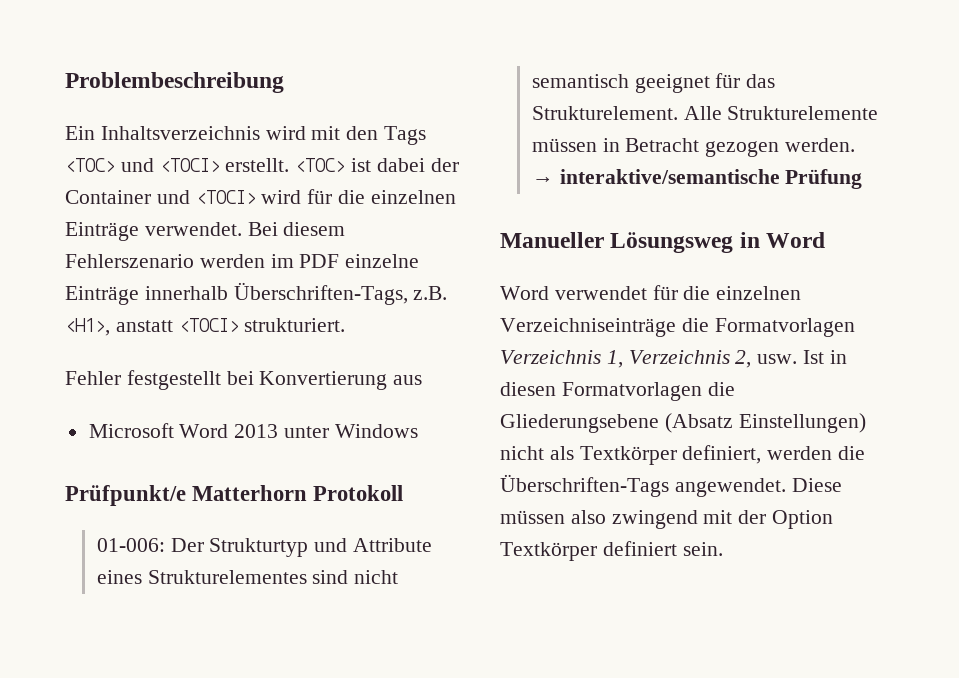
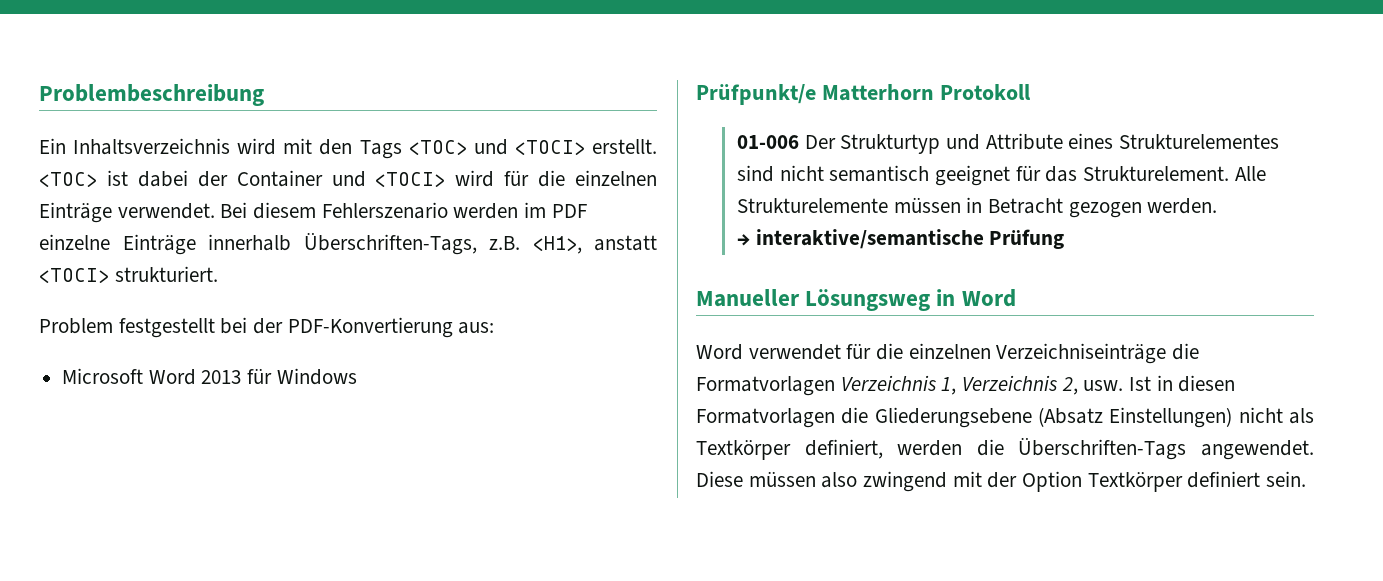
- Fehler festgestellt bei Konvertierung aus
+ Problem festgestellt bei der PDF-Konvertierung aus:
- Microsoft Word 2013 unter Windows
+ Microsoft Word 2013 für Windows
- 01-006: Der Strukturtyp und Attribute eines Strukturelementes sind nicht semantisch geeignet für das Strukturelement.
+ 01-006 Der Strukturtyp und Attribute eines Strukturelementes sind nicht semantisch geeignet für das Strukturelement.

